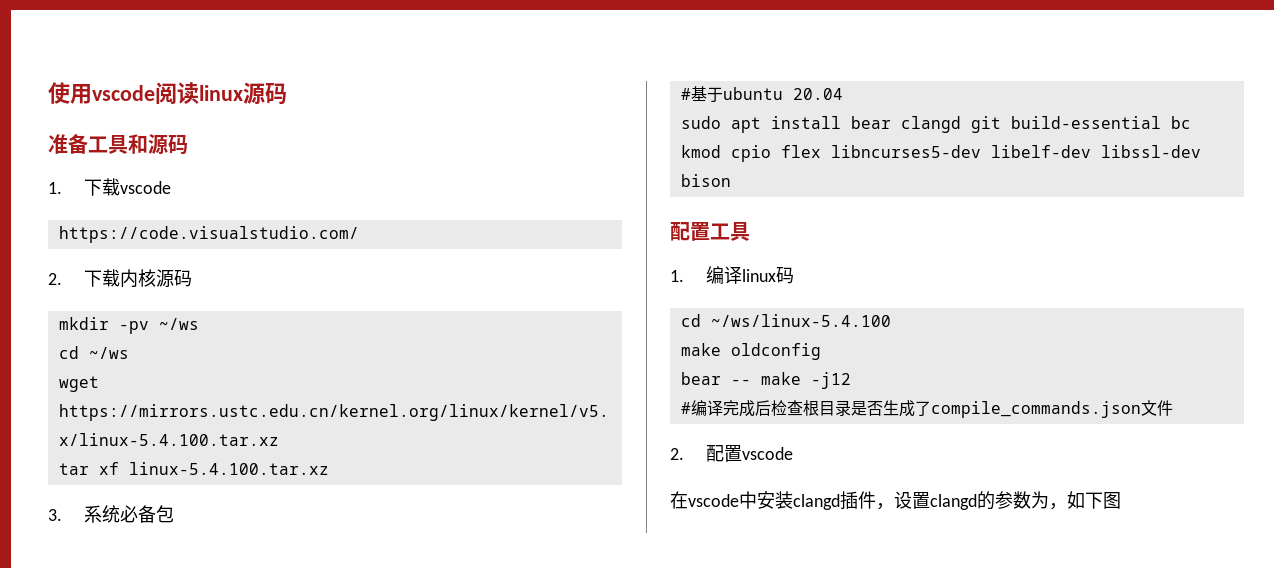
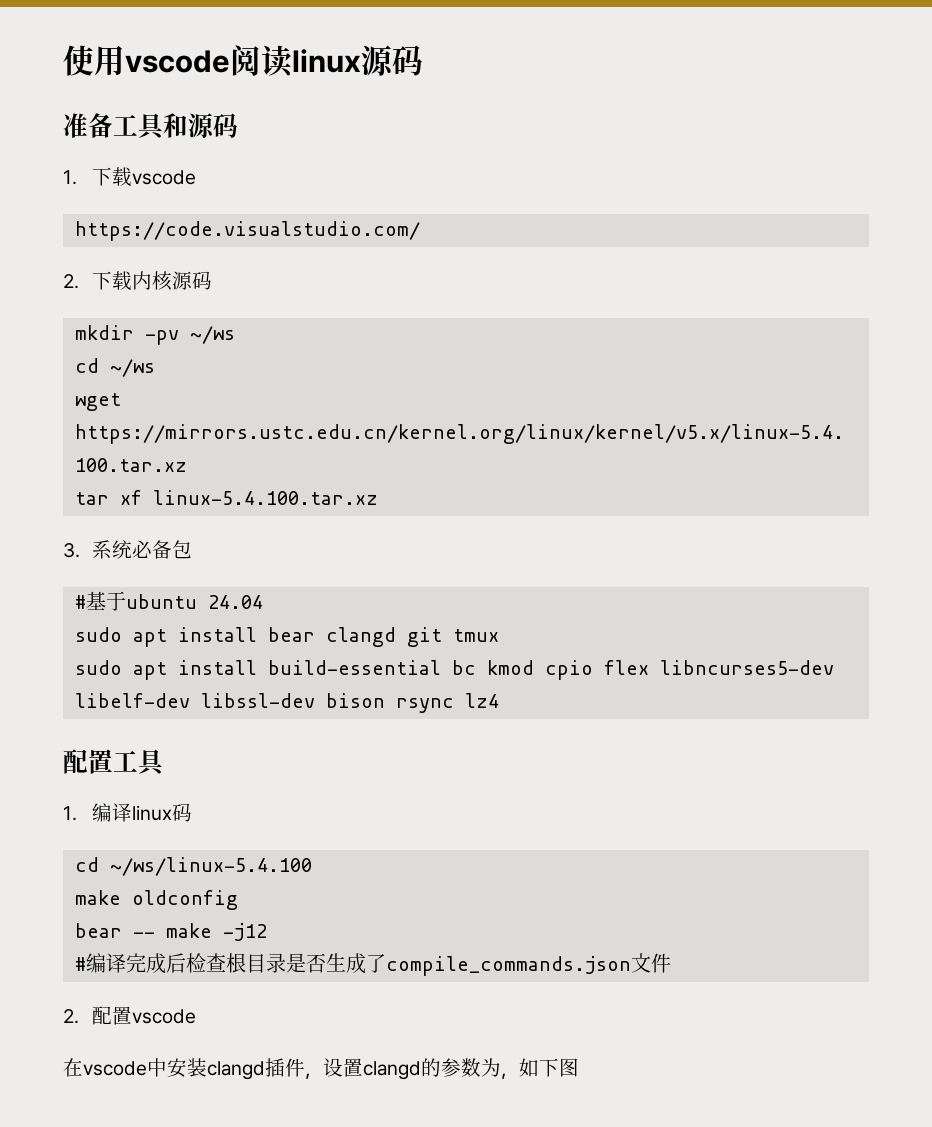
- #基于ubuntu 20.04
+ #基于ubuntu 24.04
- sudo apt install bear clangd git build-essential bc kmod cpio flex libncurses5-dev libelf-dev libssl-dev bison
+ sudo apt install bear clangd git tmux
+ sudo apt install build-essential bc kmod cpio flex libncurses5-dev libelf-dev libssl-dev bison rsync lz4

